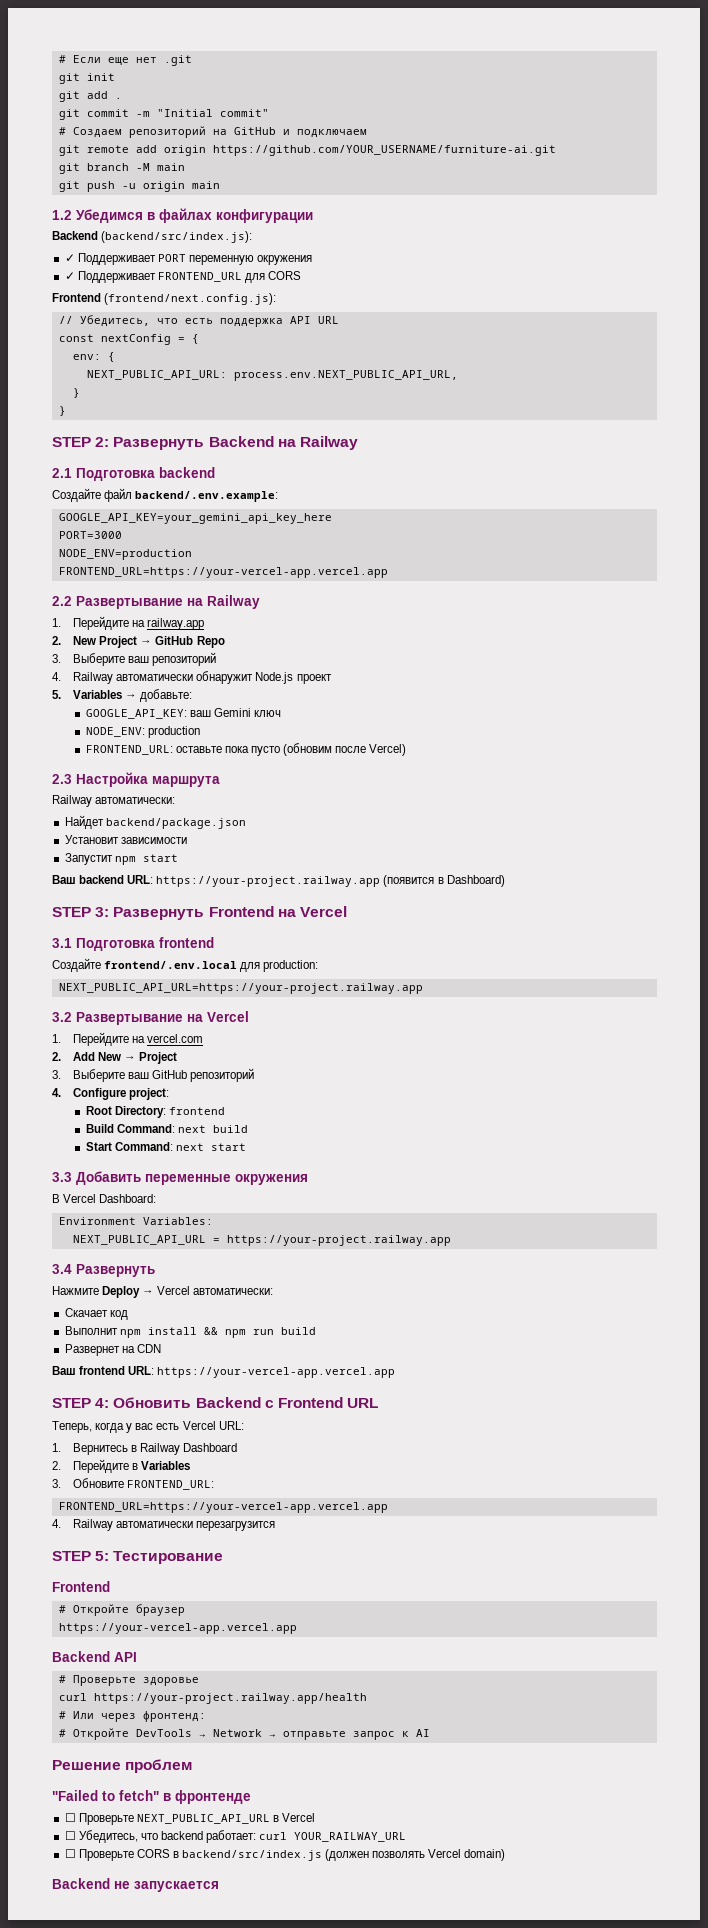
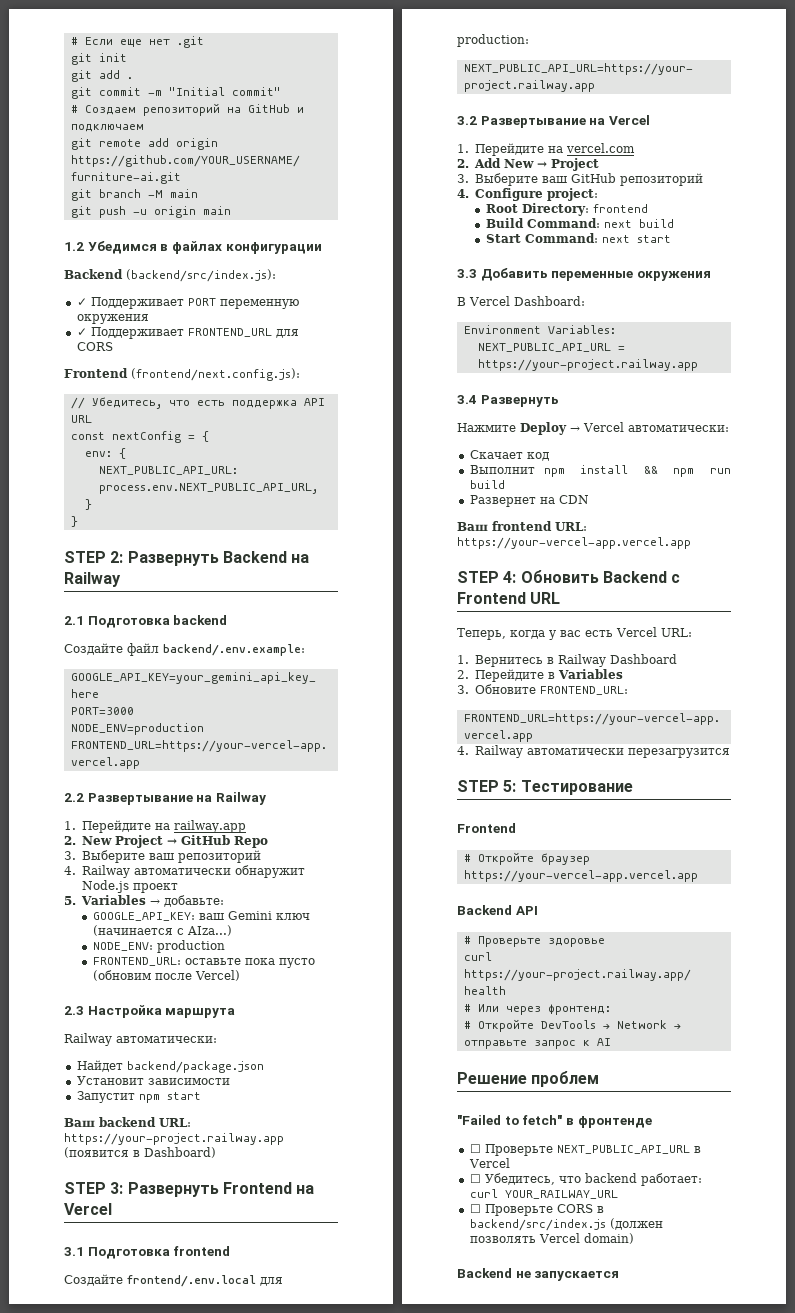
- GOOGLE_API_KEY: ваш Gemini ключ
+ GOOGLE_API_KEY: ваш Gemini ключ (начинается с AIza...)

